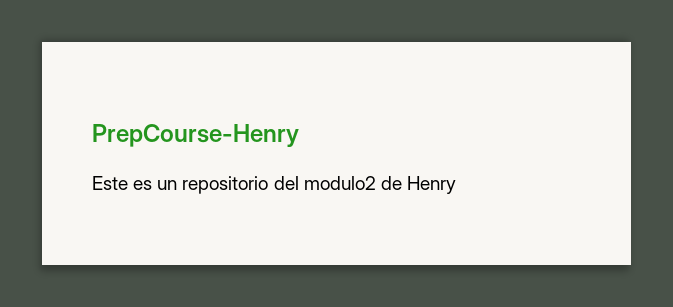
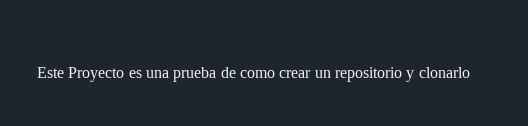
- PrepCourse-Henry
- Este es un repositorio del modulo2 de Henry
+ Este Proyecto es una prueba de como crear un repositorio y clonarlo

